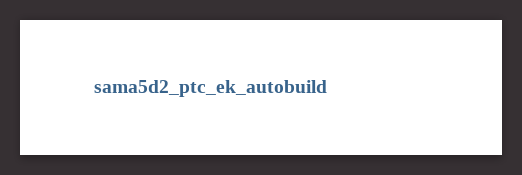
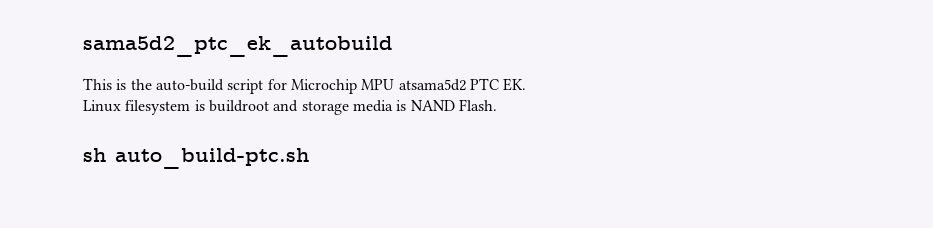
+ This is the auto-build script for Microchip MPU atsama5d2 PTC EK.
+ Linux filesystem is buildroot and storage media is NAND Flash.
+ sh auto_build-ptc.sh

